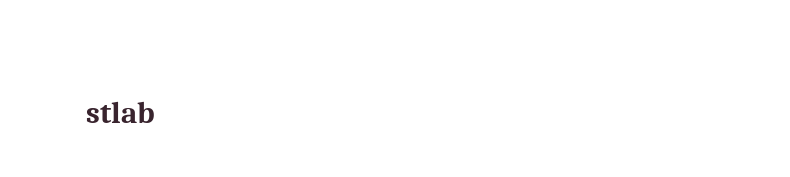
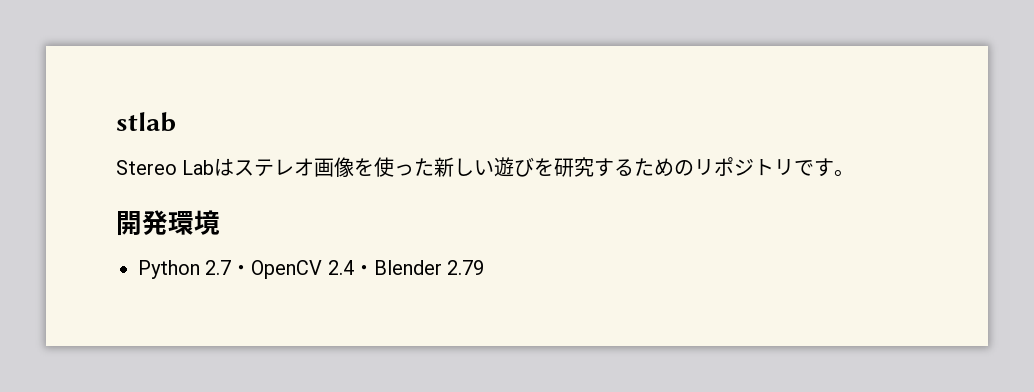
+ Stereo Labはステレオ画像を使った新しい遊びを研究するためのリポジトリです。
+ 開発環境
+ Python 2.7・OpenCV 2.4・Blender 2.79

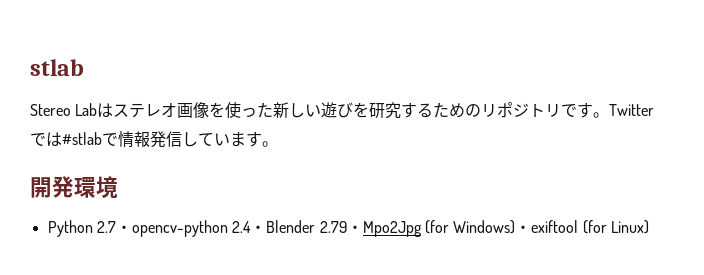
+ Twitterでは#stlabで情報発信しています。
- Python 2.7・OpenCV 2.4・Blender 2.79
+ Python 2.7・opencv-python 2.4・Blender 2.79・Mpo2Jpg (for Windows)・exiftool (for Linux)

